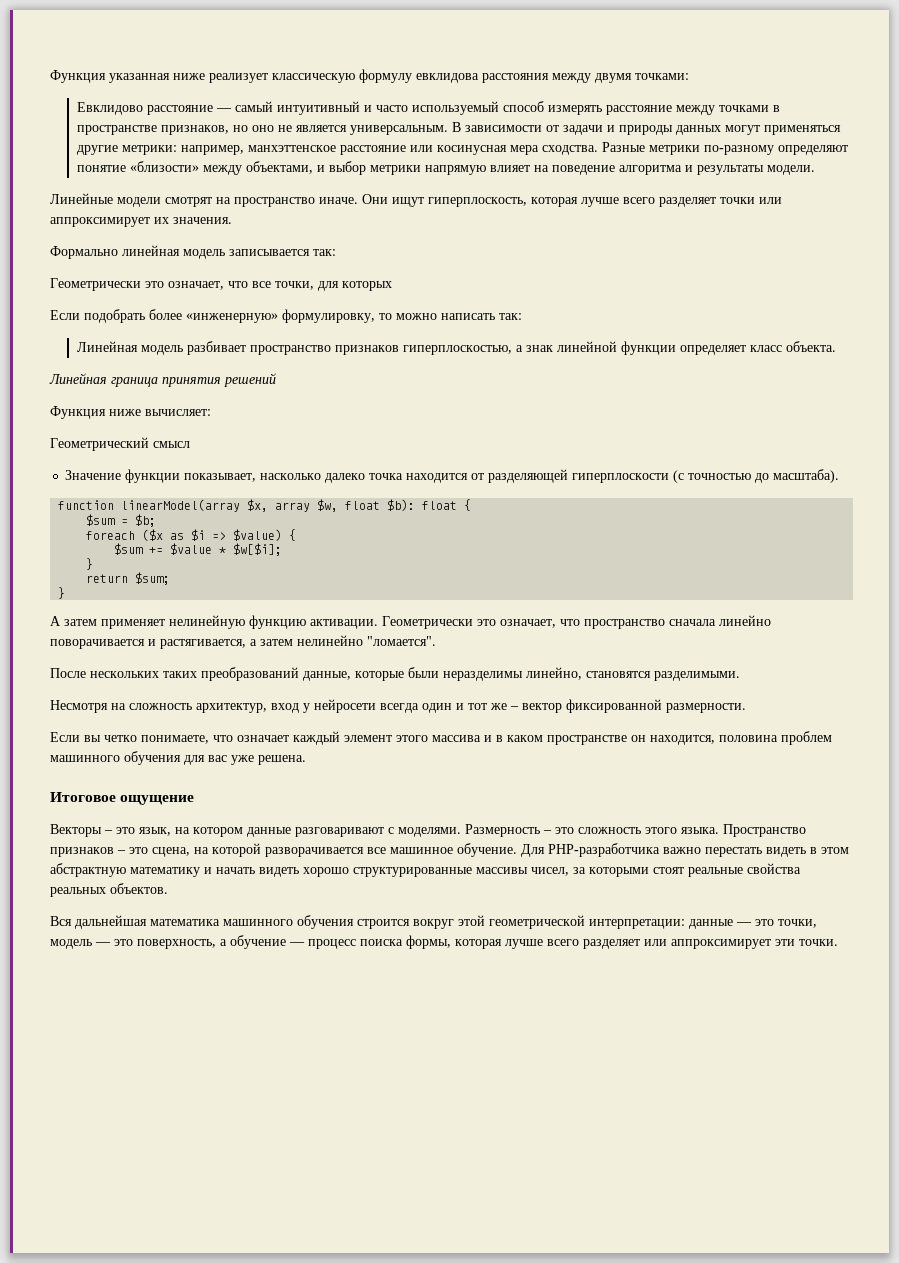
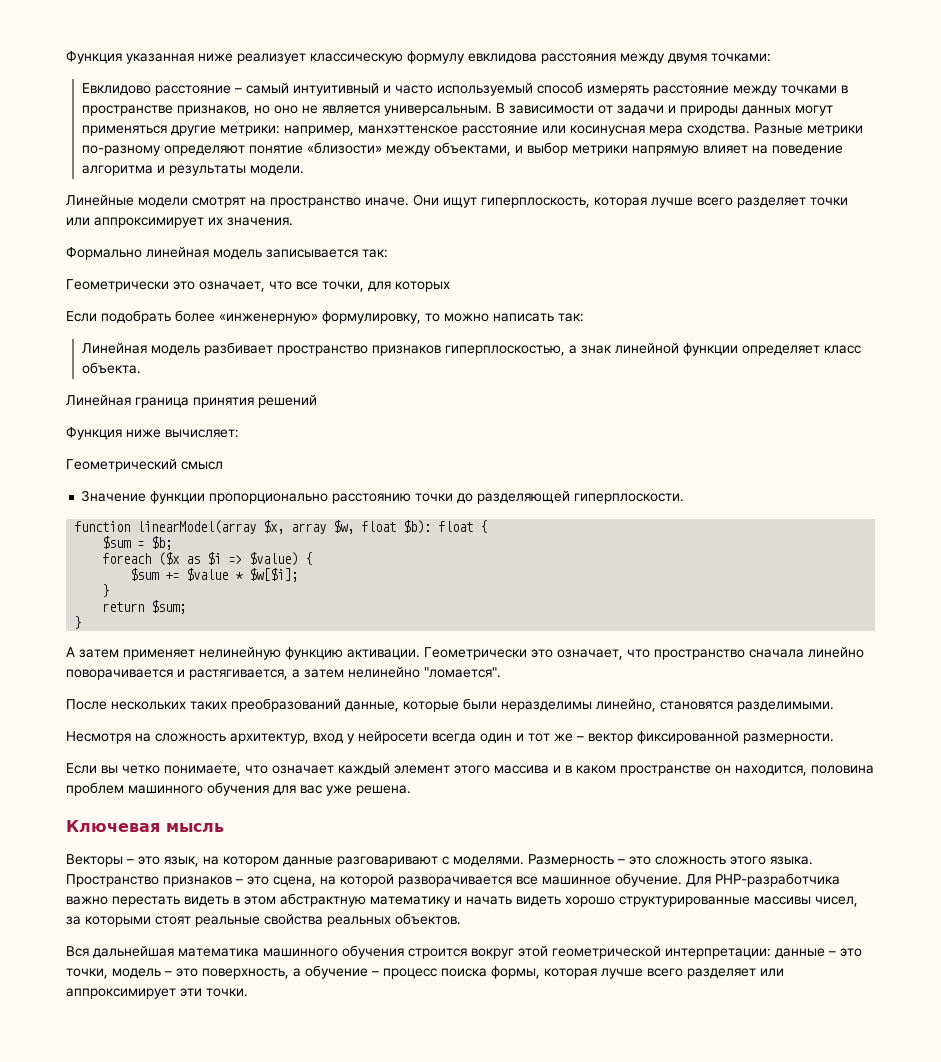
- Евклидово расстояние — самый интуитивный и часто используемый способ измерять расстояние между точками в пространстве признаков, но оно не является универсальным.
+ Евклидово расстояние – самый интуитивный и часто используемый способ измерять расстояние между точками в пространстве признаков, но оно не является универсальным.
- Значение функции показывает, насколько далеко точка находится от разделяющей гиперплоскости (с точностью до масштаба).
+ Значение функции пропорционально расстоянию точки до разделяющей гиперплоскости.
- Итоговое ощущение
+ Ключевая мысль
- Вся дальнейшая математика машинного обучения строится вокруг этой геометрической интерпретации: данные — это точки, модель — это поверхность, а обучение — процесс поиска формы, которая лучше всего разделяет или аппроксимирует эти точки.
+ Вся дальнейшая математика машинного обучения строится вокруг этой геометрической интерпретации: данные – это точки, модель – это поверхность, а обучение – процесс поиска формы, которая лучше всего разделяет или аппроксимирует эти точки.

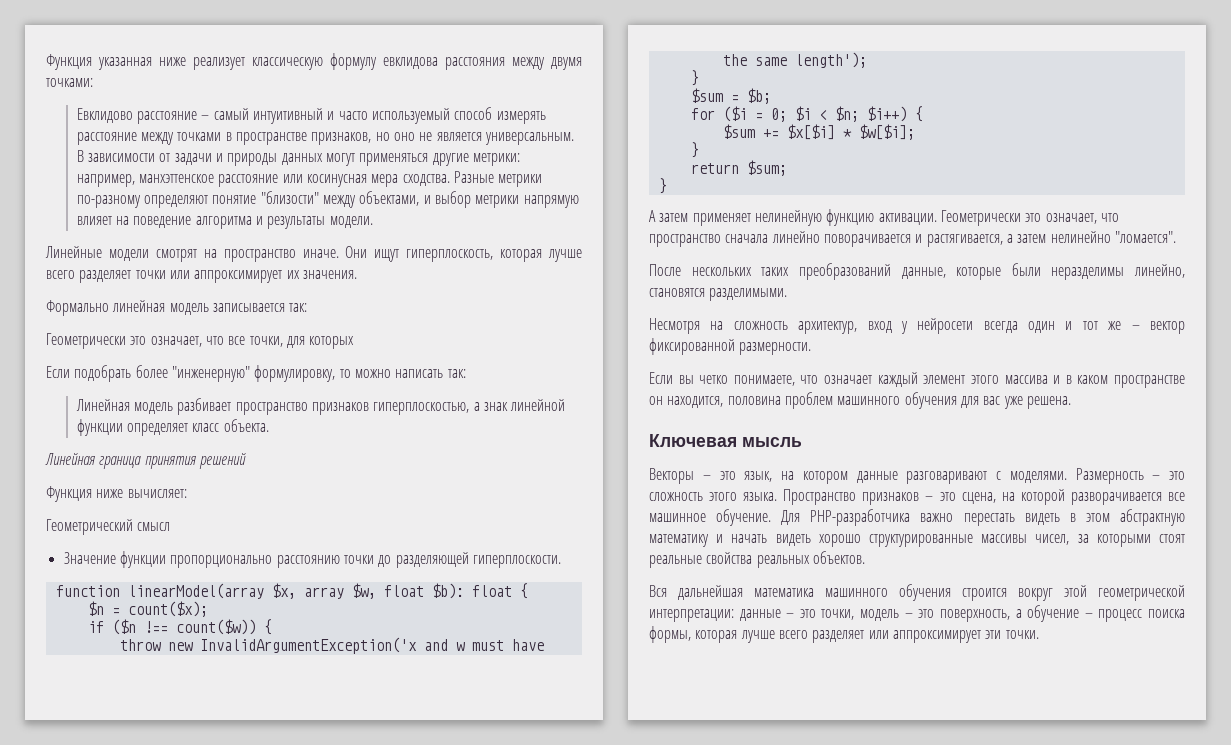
- Разные метрики по-разному определяют понятие «близости» между объектами, и выбор метрики напрямую влияет на поведение алгоритма и результаты модели.
+ Разные метрики по-разному определяют понятие "близости" между объектами, и выбор метрики напрямую влияет на поведение алгоритма и результаты модели.
- Если подобрать более «инженерную» формулировку, то можно написать так:
+ Если подобрать более "инженерную" формулировку, то можно написать так:
+ $n = count($x);
+ if ($n !== count($w)) {
+ throw new InvalidArgumentException('x and w must have the same length');
+ }
  $sum = $b;
- foreach ($x as $i => $value) {
+ for ($i = 0; $i < $n; $i++) {
- $sum += $value * $w[$i];
+ $sum += $x[$i] * $w[$i];

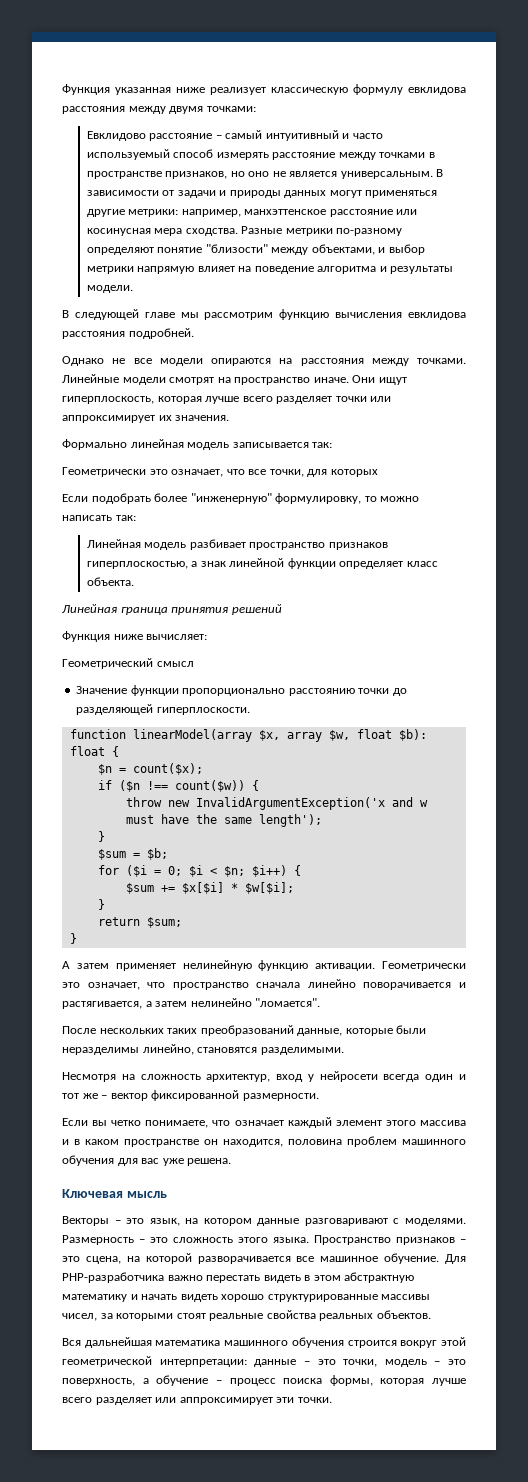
+ В следующей главе мы рассмотрим функцию вычисления евклидова расстояния подробней.
+ Однако не все модели опираются на расстояния между точками.

